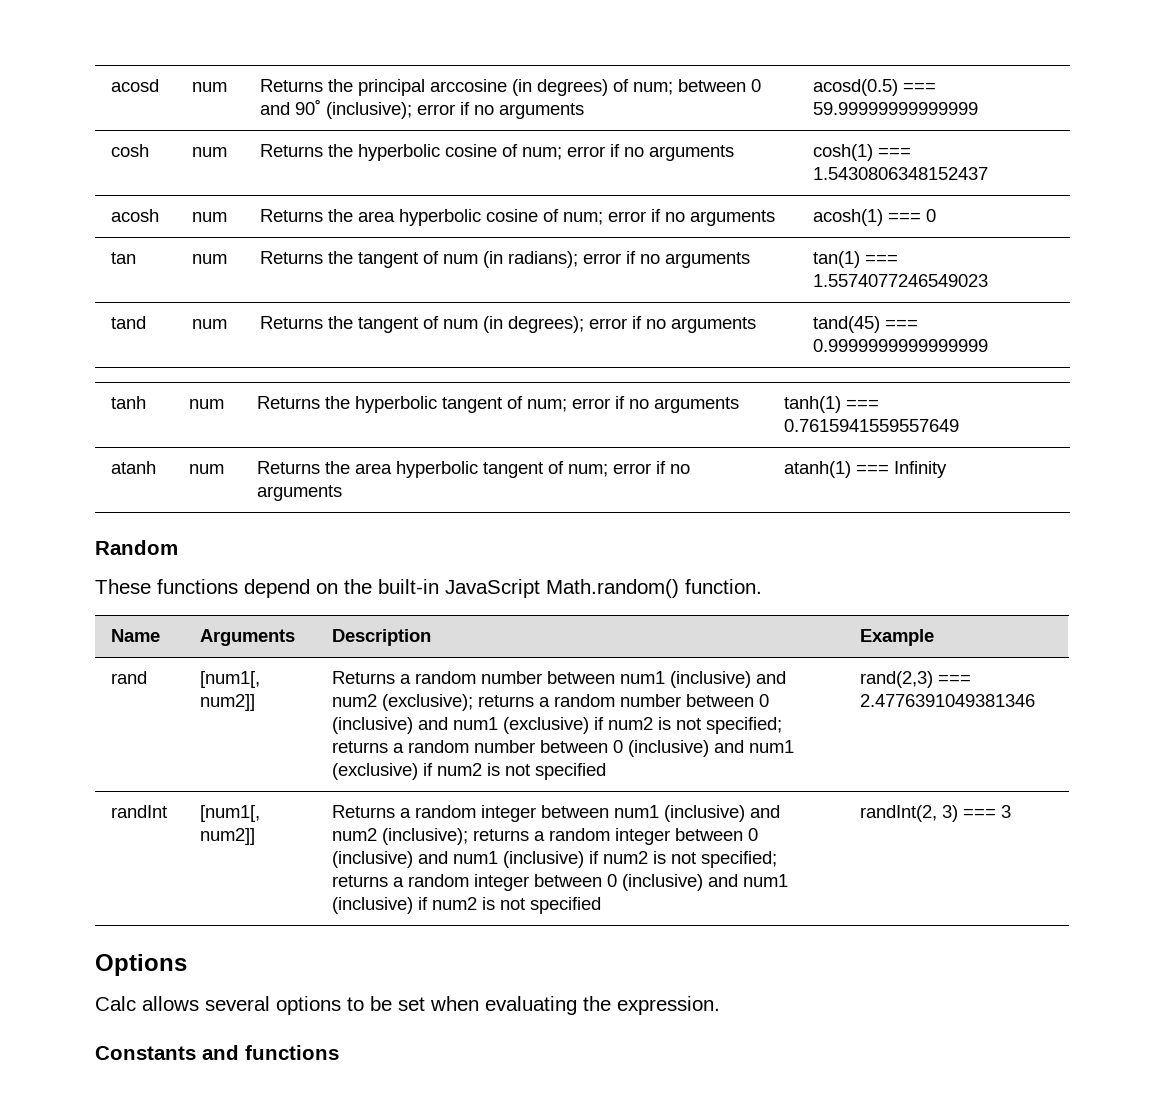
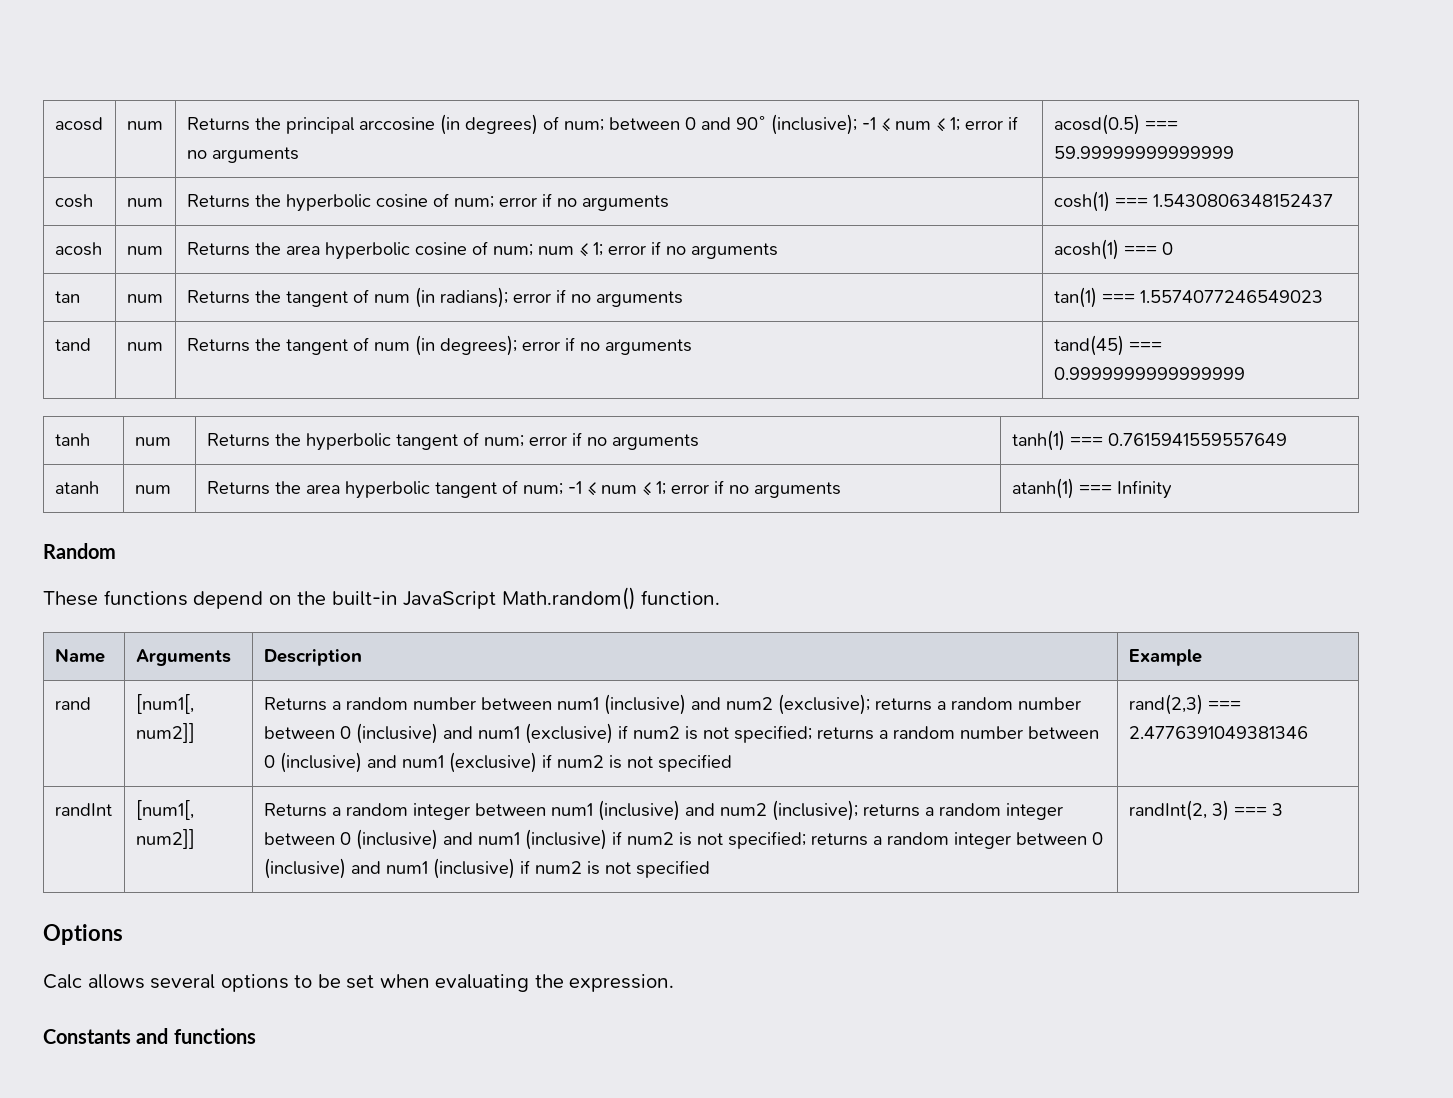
- acosd | num | Returns the principal arccosine (in degrees) of num; between 0 and 90˚ (inclusive); error if no arguments | acosd(0.5) === 59.99999999999999
+ acosd | num | Returns the principal arccosine (in degrees) of num; between 0 and 90˚ (inclusive); -1 ≤ num ≤ 1; error if no arguments | acosd(0.5) === 59.99999999999999
- acosh | num | Returns the area hyperbolic cosine of num; error if no arguments | acosh(1) === 0
+ acosh | num | Returns the area hyperbolic cosine of num; num ≤ 1; error if no arguments | acosh(1) === 0
- atanh | num | Returns the area hyperbolic tangent of num; error if no arguments | atanh(1) === Infinity
+ atanh | num | Returns the area hyperbolic tangent of num; -1 ≤ num ≤ 1; error if no arguments | atanh(1) === Infinity

